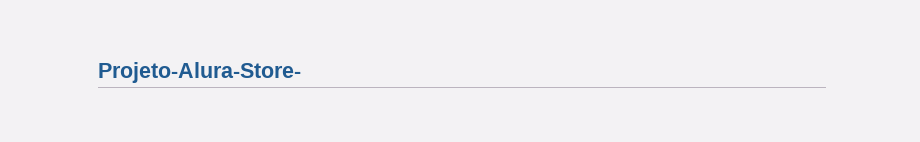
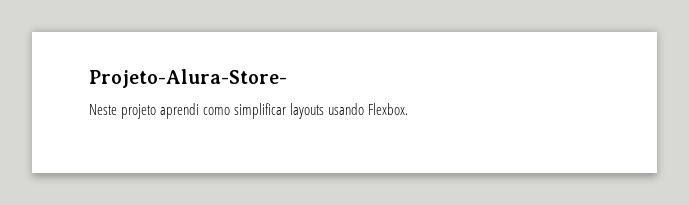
+ Neste projeto aprendi como simplificar layouts usando Flexbox.

